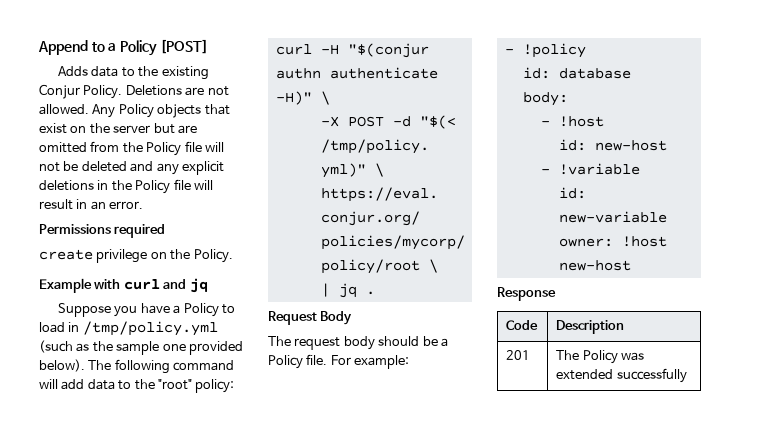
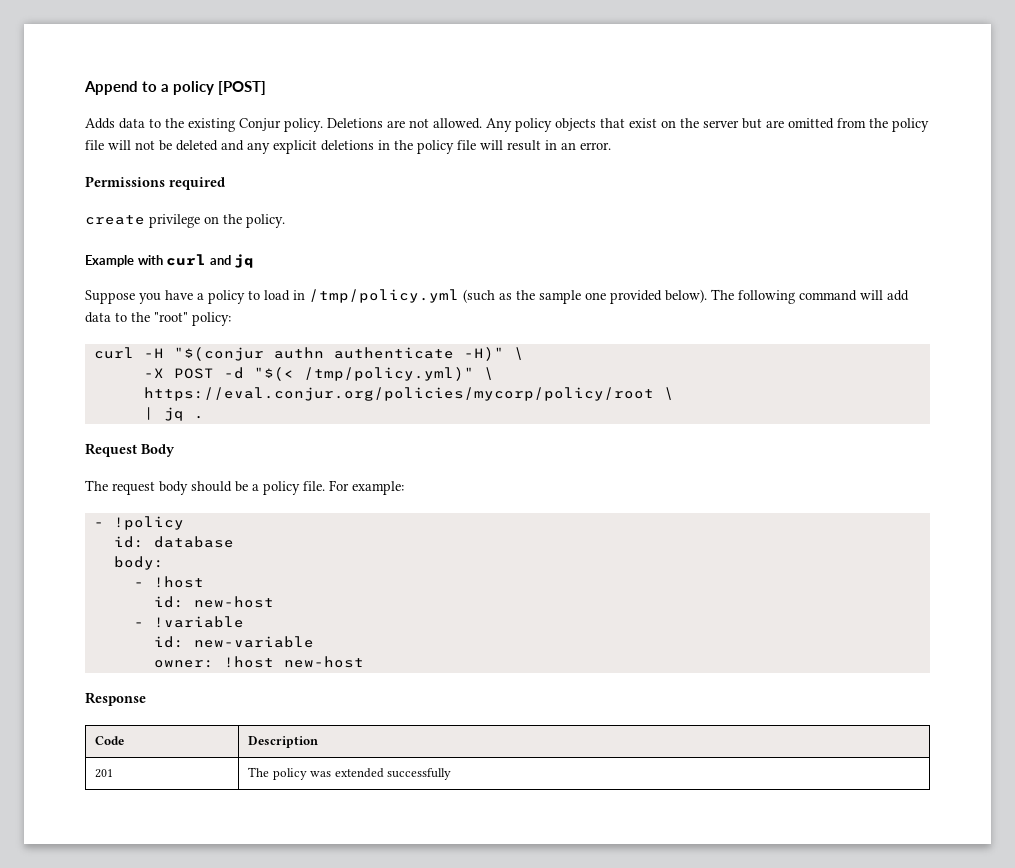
- Append to a Policy [POST]
+ Append to a policy [POST]
- Adds data to the existing Conjur Policy.
+ Adds data to the existing Conjur policy.
- Any Policy objects that exist on the server but are omitted from the Policy file will not be deleted and any explicit deletions in the Policy file will result in an error.
+ Any policy objects that exist on the server but are omitted from the policy file will not be deleted and any explicit deletions in the policy file will result in an error.
- create privilege on the Policy.
+ create privilege on the policy.
- Suppose you have a Policy to load in /tmp/policy.yml (such as the sample one provided below).
+ Suppose you have a policy to load in /tmp/policy.yml (such as the sample one provided below).
- The request body should be a Policy file.
+ The request body should be a policy file.
- 201 | The Policy was extended successfully
+ 201 | The policy was extended successfully

